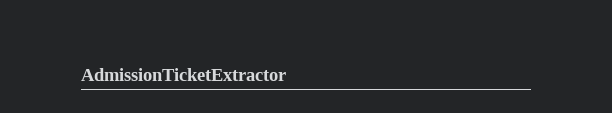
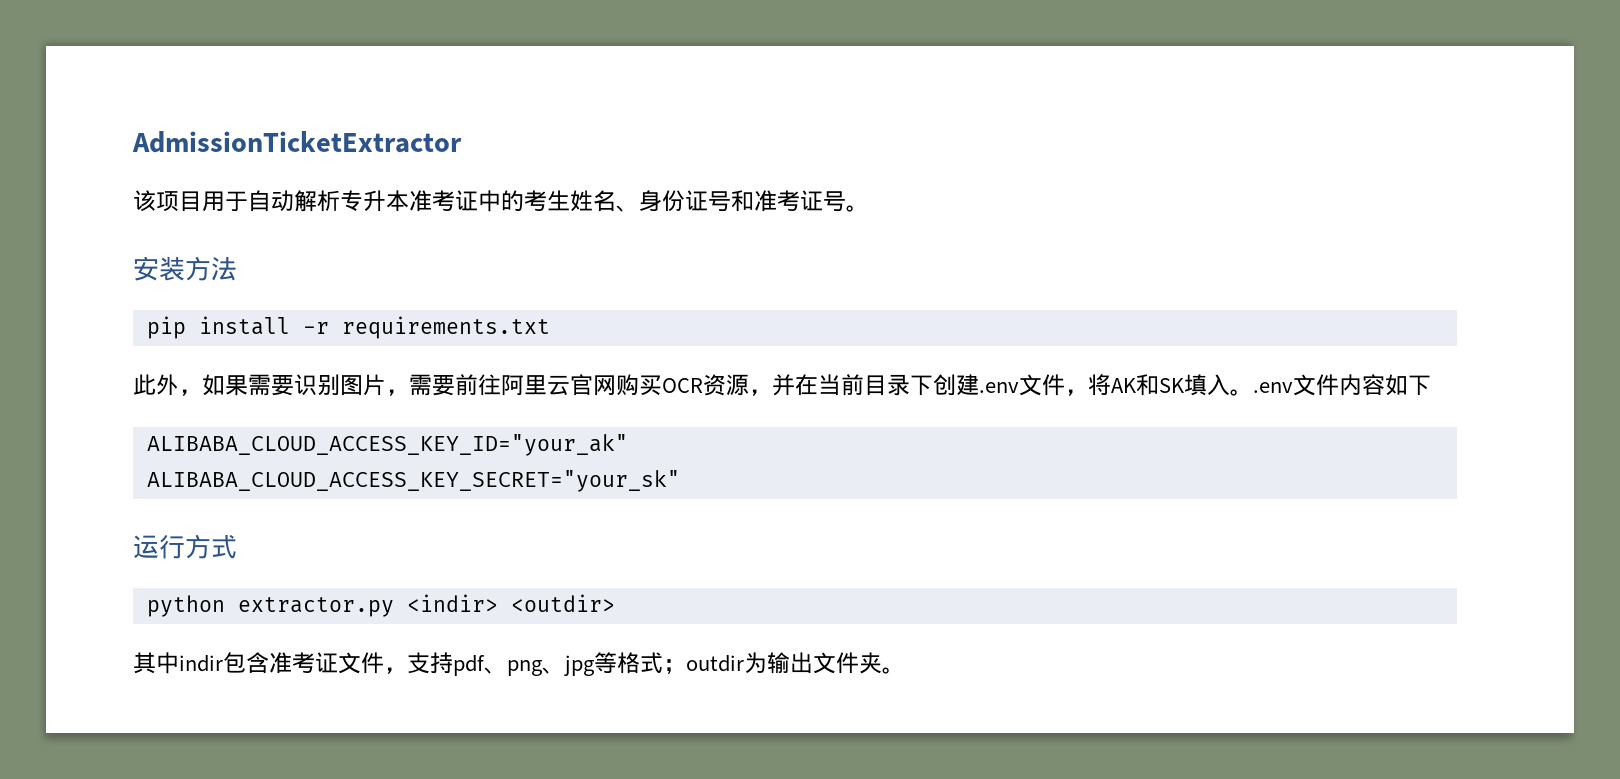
+ 该项目用于自动解析专升本准考证中的考生姓名、身份证号和准考证号。
+ 安装方法
+ pip install -r requirements.txt
+ 此外，如果需要识别图片，需要前往阿里云官网购买OCR资源，并在当前目录下创建.env文件，将AK和SK填入。.env文件内容如下
+ ALIBABA_CLOUD_ACCESS_KEY_ID="your_ak"
+ ALIBABA_CLOUD_ACCESS_KEY_SECRET="your_sk"
+ 运行方式
+ python extractor.py <indir> <outdir>
+ 其中indir包含准考证文件，支持pdf、png、jpg等格式；outdir为输出文件夹。

